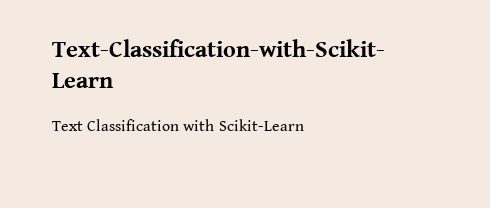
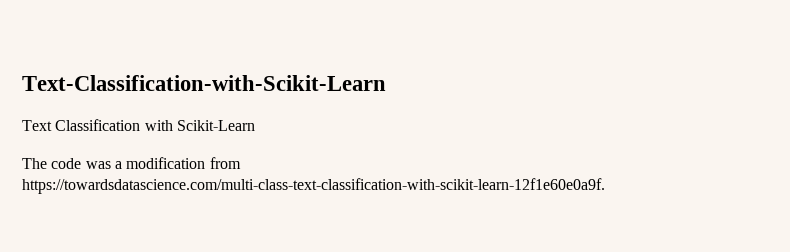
+ The code was a modification from https://towardsdatascience.com/multi-class-text-classification-with-scikit-learn-12f1e60e0a9f.

